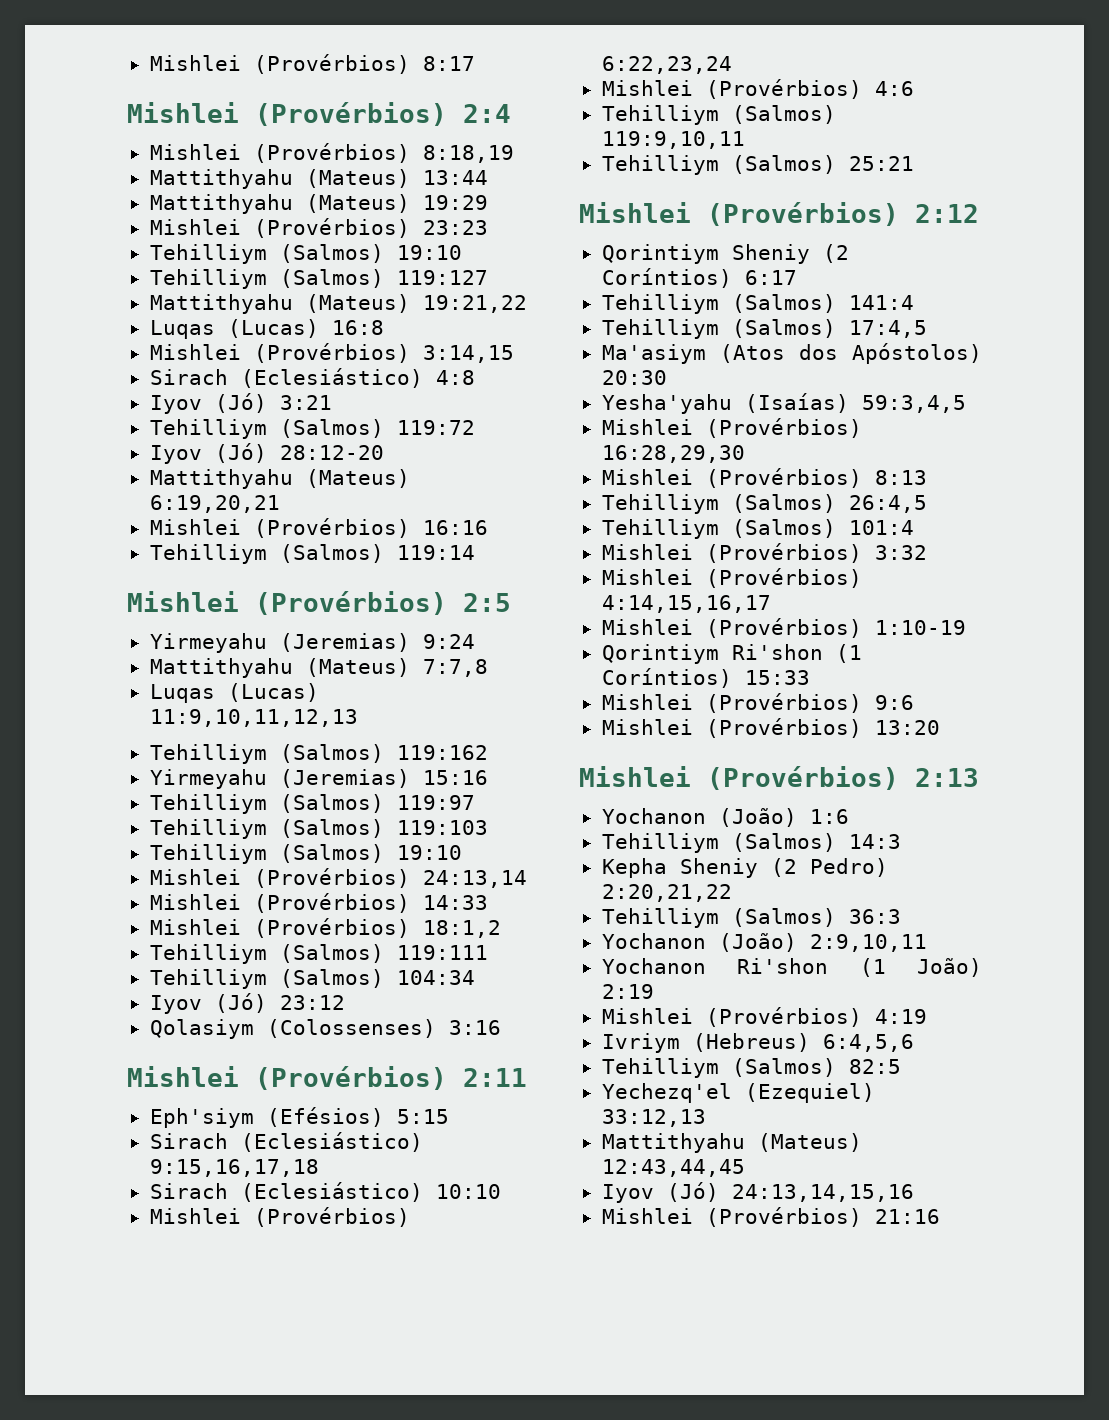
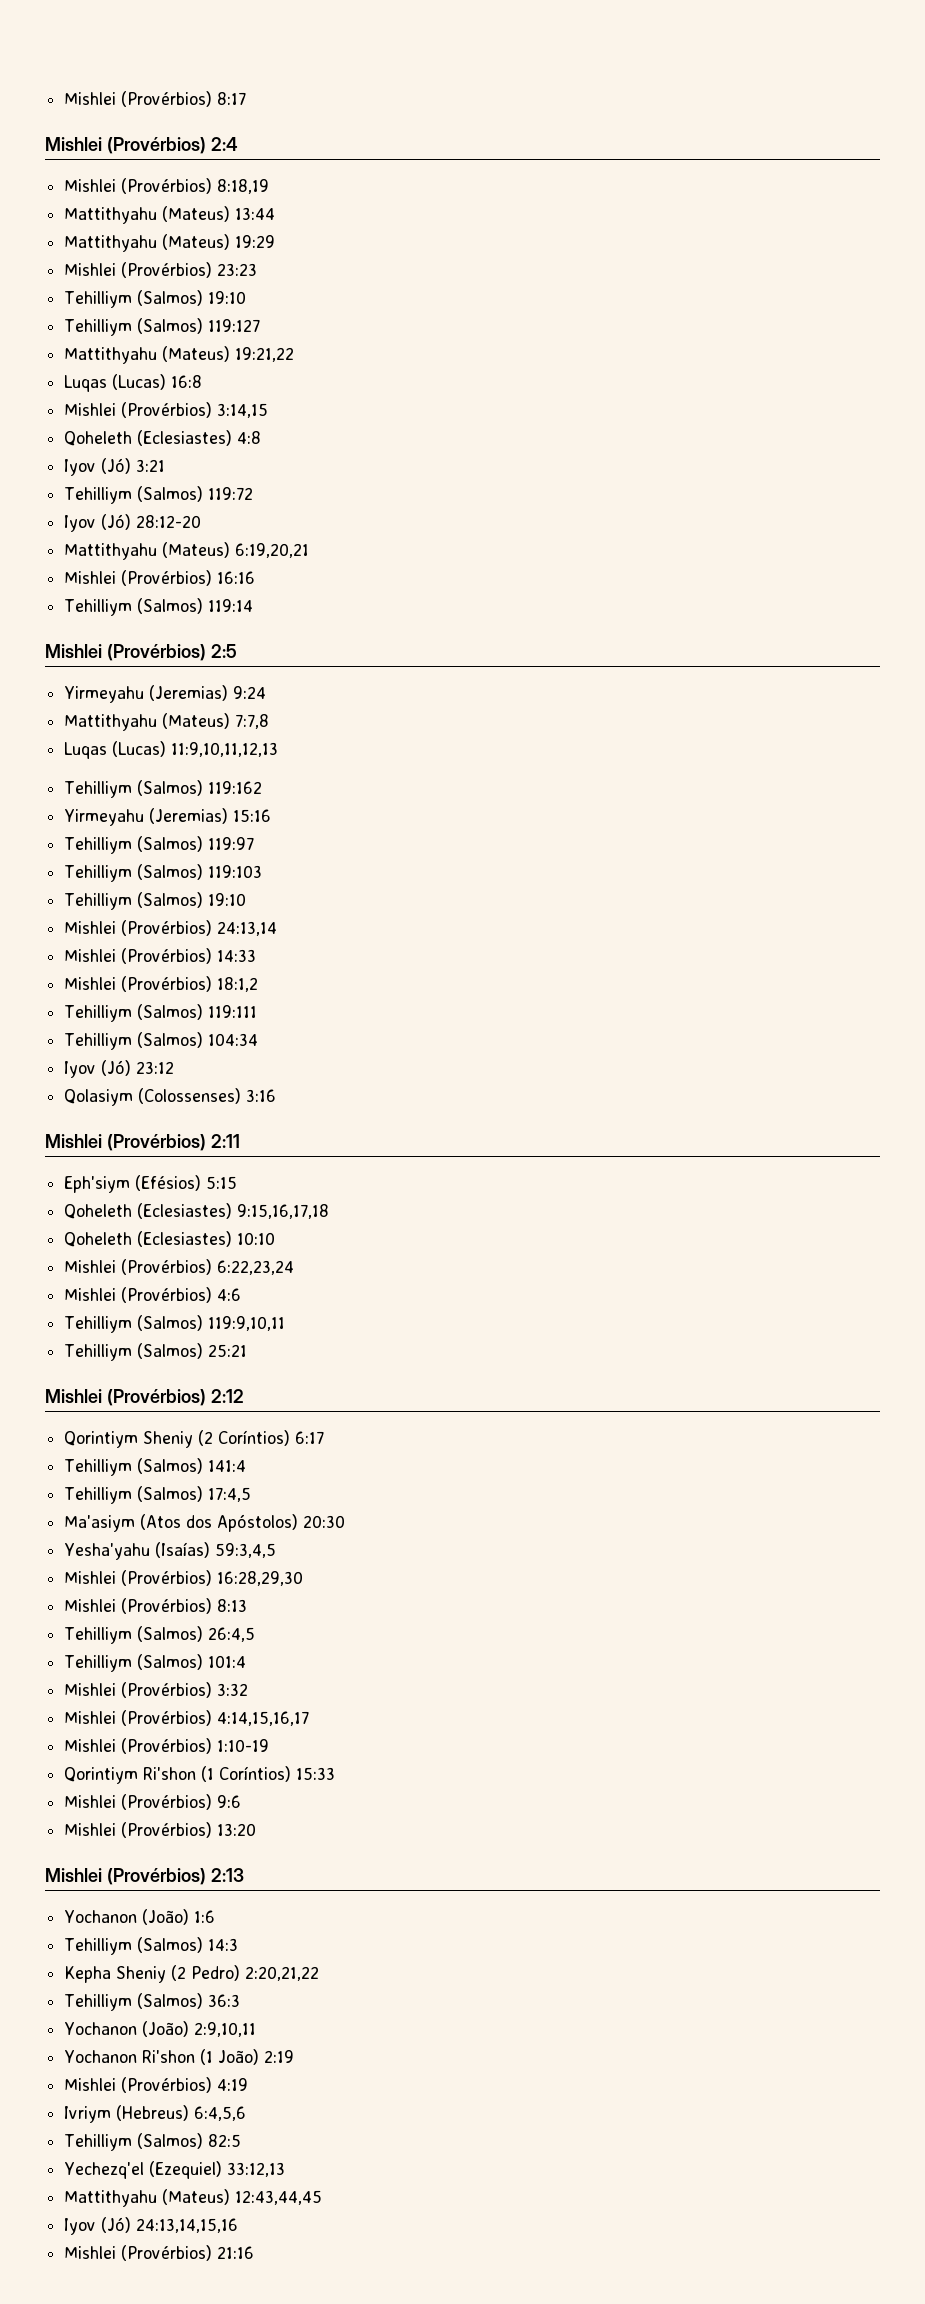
- Sirach (Eclesiástico) 4:8
+ Qoheleth (Eclesiastes) 4:8
- Sirach (Eclesiástico) 9:15,16,17,18
+ Qoheleth (Eclesiastes) 9:15,16,17,18
- Sirach (Eclesiástico) 10:10
+ Qoheleth (Eclesiastes) 10:10

